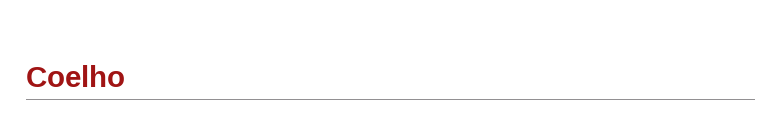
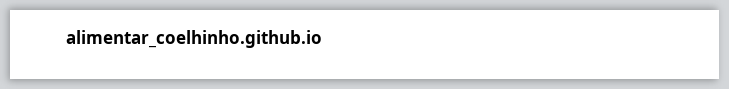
- Coelho
+ alimentar_coelhinho.github.io

